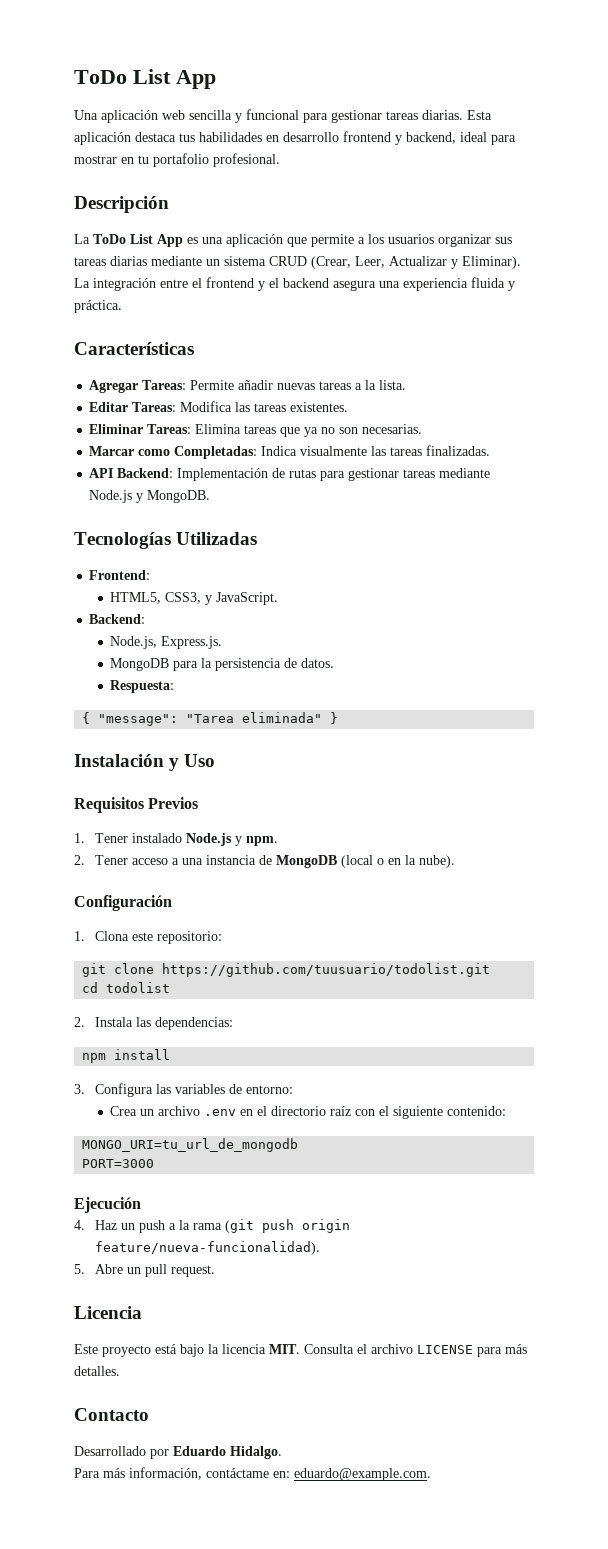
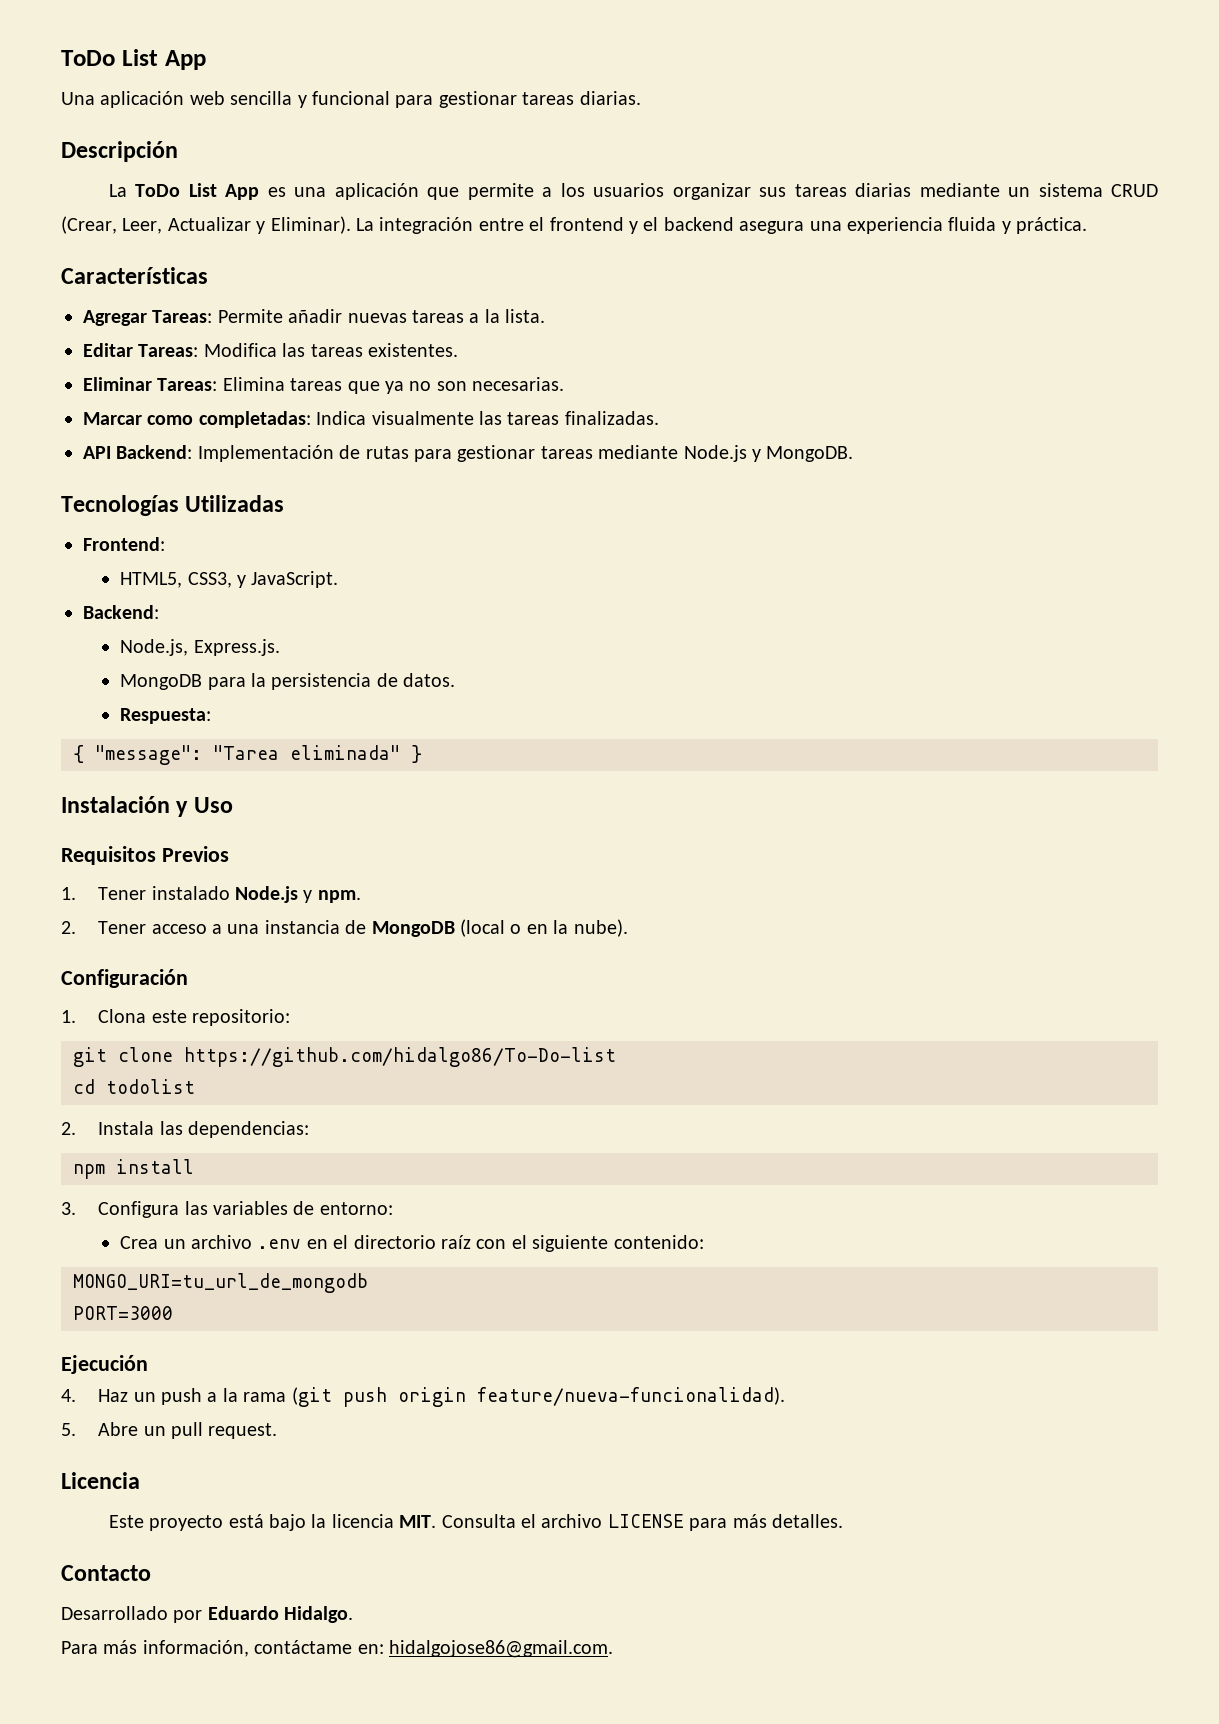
- Esta aplicación destaca tus habilidades en desarrollo frontend y backend, ideal para mostrar en tu portafolio profesional.
- Marcar como Completadas: Indica visualmente las tareas finalizadas.
+ Marcar como completadas: Indica visualmente las tareas finalizadas.
- git clone https://github.com/tuusuario/todolist.git
+ git clone https://github.com/hidalgo86/To-Do-list
- Para más información, contáctame en: eduardo@example.com.
+ Para más información, contáctame en: hidalgojose86@gmail.com.

